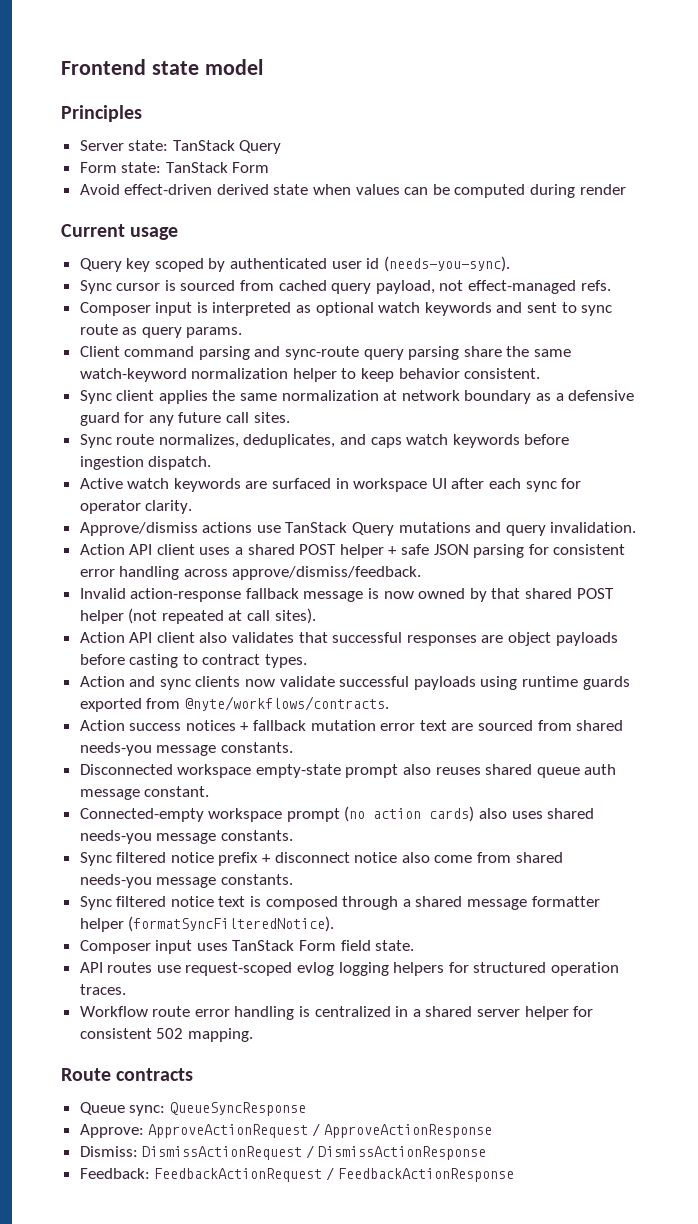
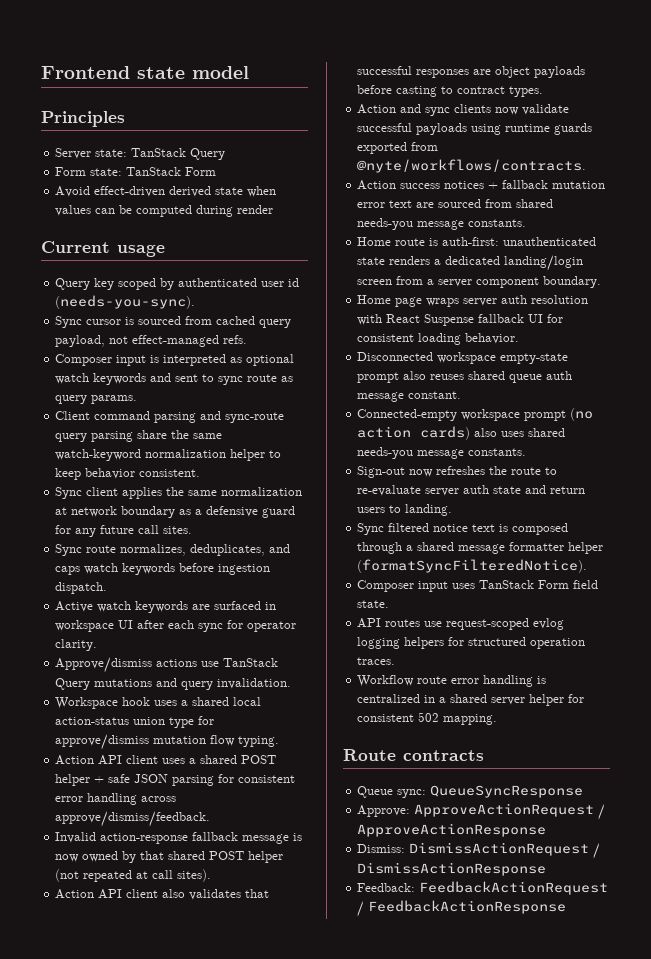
+ Workspace hook uses a shared local action-status union type for approve/dismiss mutation flow typing.
+ Home route is auth-first: unauthenticated state renders a dedicated landing/login screen from a server component boundary.
+ Home page wraps server auth resolution with React Suspense fallback UI for consistent loading behavior.
- Sync filtered notice prefix + disconnect notice also come from shared needs-you message constants.
+ Sign-out now refreshes the route to re-evaluate server auth state and return users to landing.

